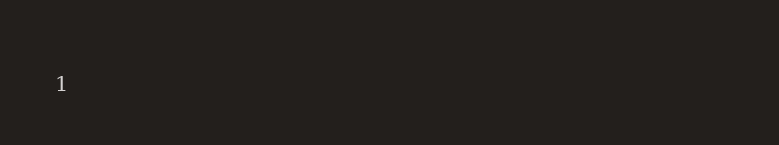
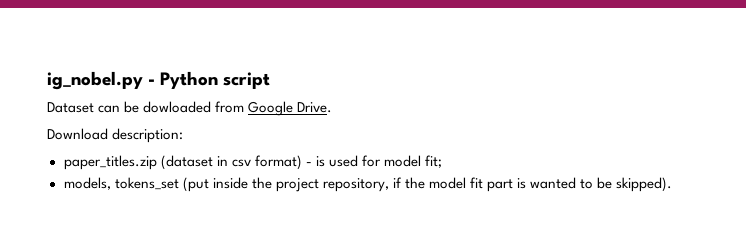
- 1
+ ig_nobel.py - Python script
+ Dataset can be dowloaded from Google Drive.
+ Download description:
+ paper_titles.zip (dataset in csv format) - is used for model fit;
+ models, tokens_set (put inside the project repository, if the model fit part is wanted to be skipped).

